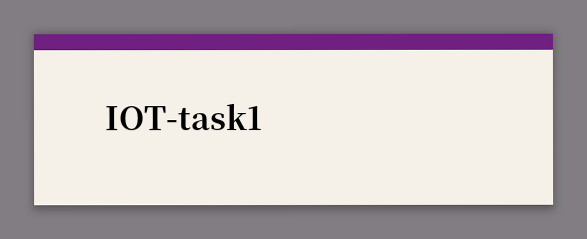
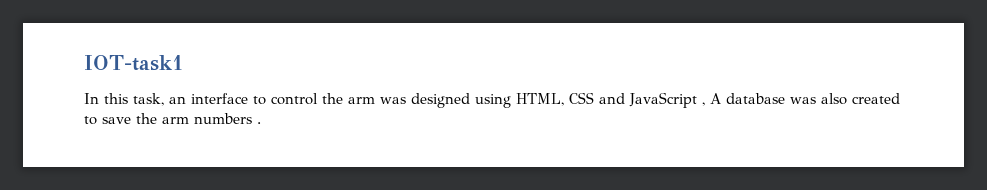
+ In this task, an interface to control the arm was designed using HTML, CSS and JavaScript , A database was also created to save the arm numbers .

